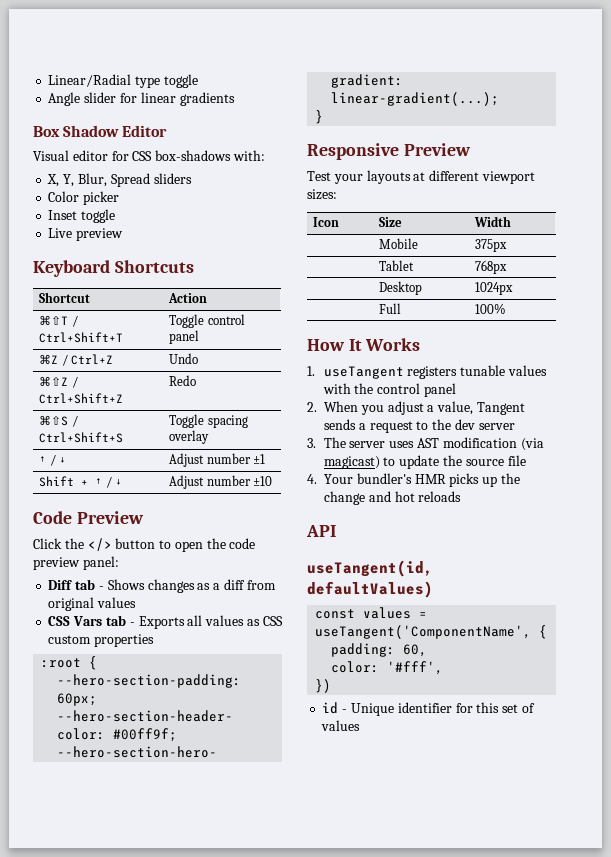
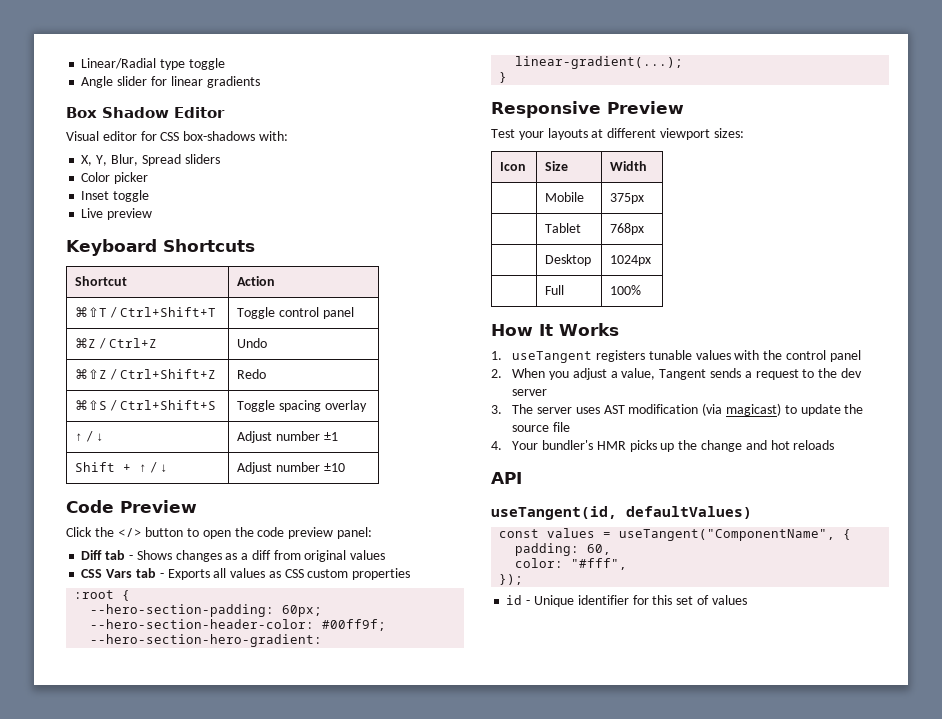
- const values = useTangent('ComponentName', {
+ const values = useTangent("ComponentName", {
- color: '#fff',
- })
+ color: "#fff",
+ });

